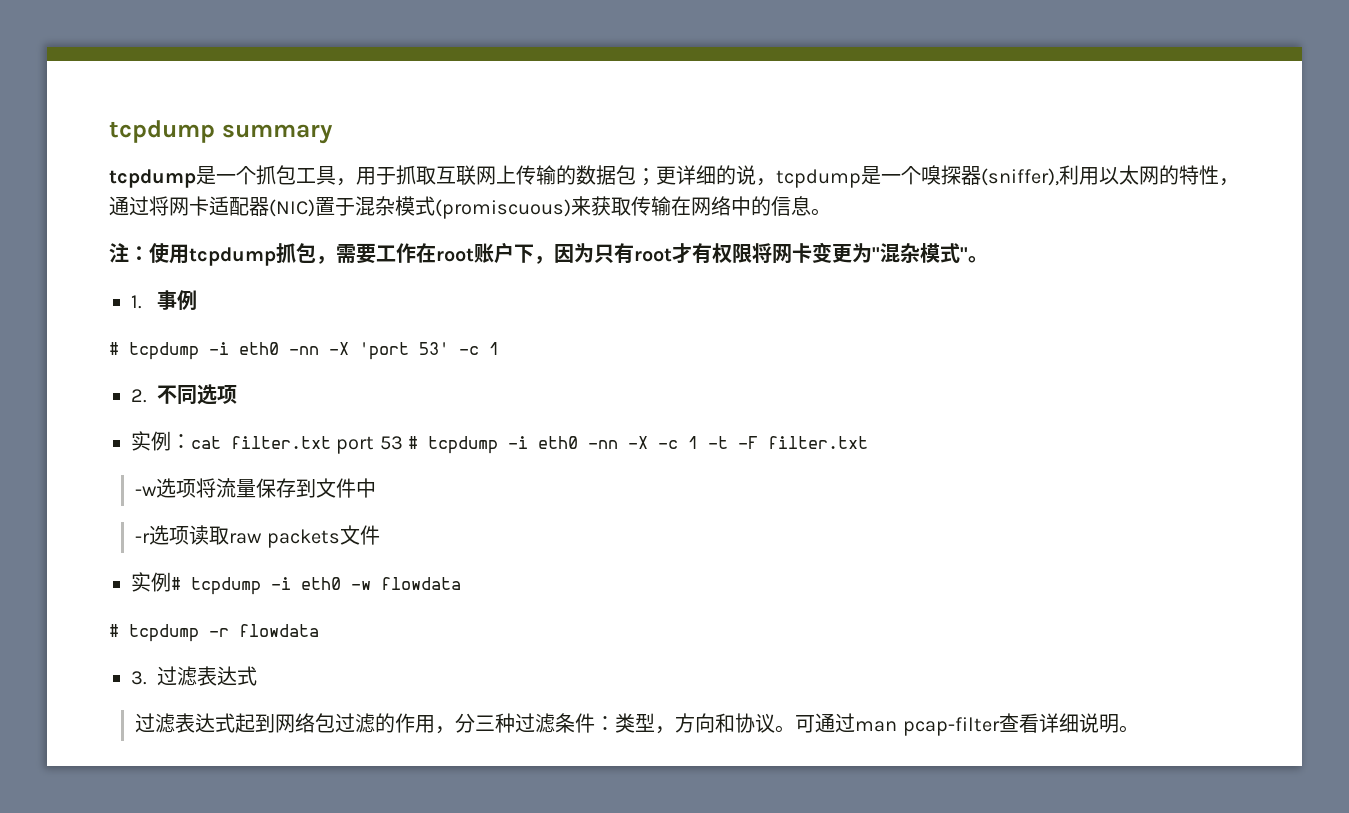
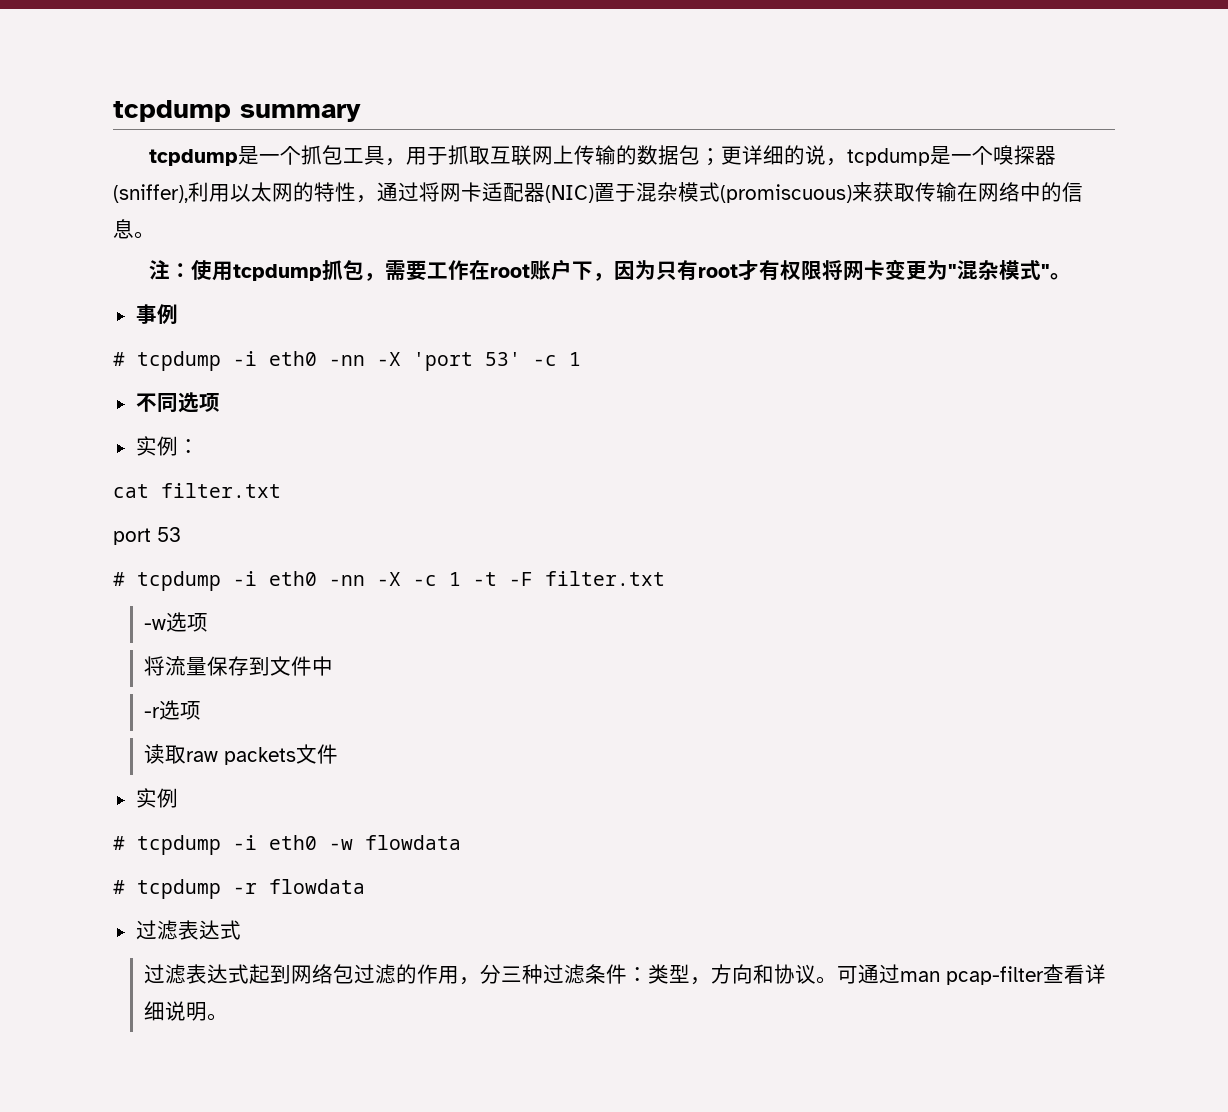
- 1.事例
+ 事例
- 2.不同选项
+ 不同选项
- 实例：cat filter.txt port 53 # tcpdump -i eth0 -nn -X -c 1 -t -F filter.txt
+ 实例：
+ cat filter.txt
+ port 53
+ # tcpdump -i eth0 -nn -X -c 1 -t -F filter.txt
- -w选项将流量保存到文件中
+ -w选项
+ 将流量保存到文件中
- -r选项读取raw packets文件
- 实例# tcpdump -i eth0 -w flowdata
+ -r选项
+ 读取raw packets文件
+ 实例
+ # tcpdump -i eth0 -w flowdata
  # tcpdump -r flowdata
- 3.过滤表达式
+ 过滤表达式

